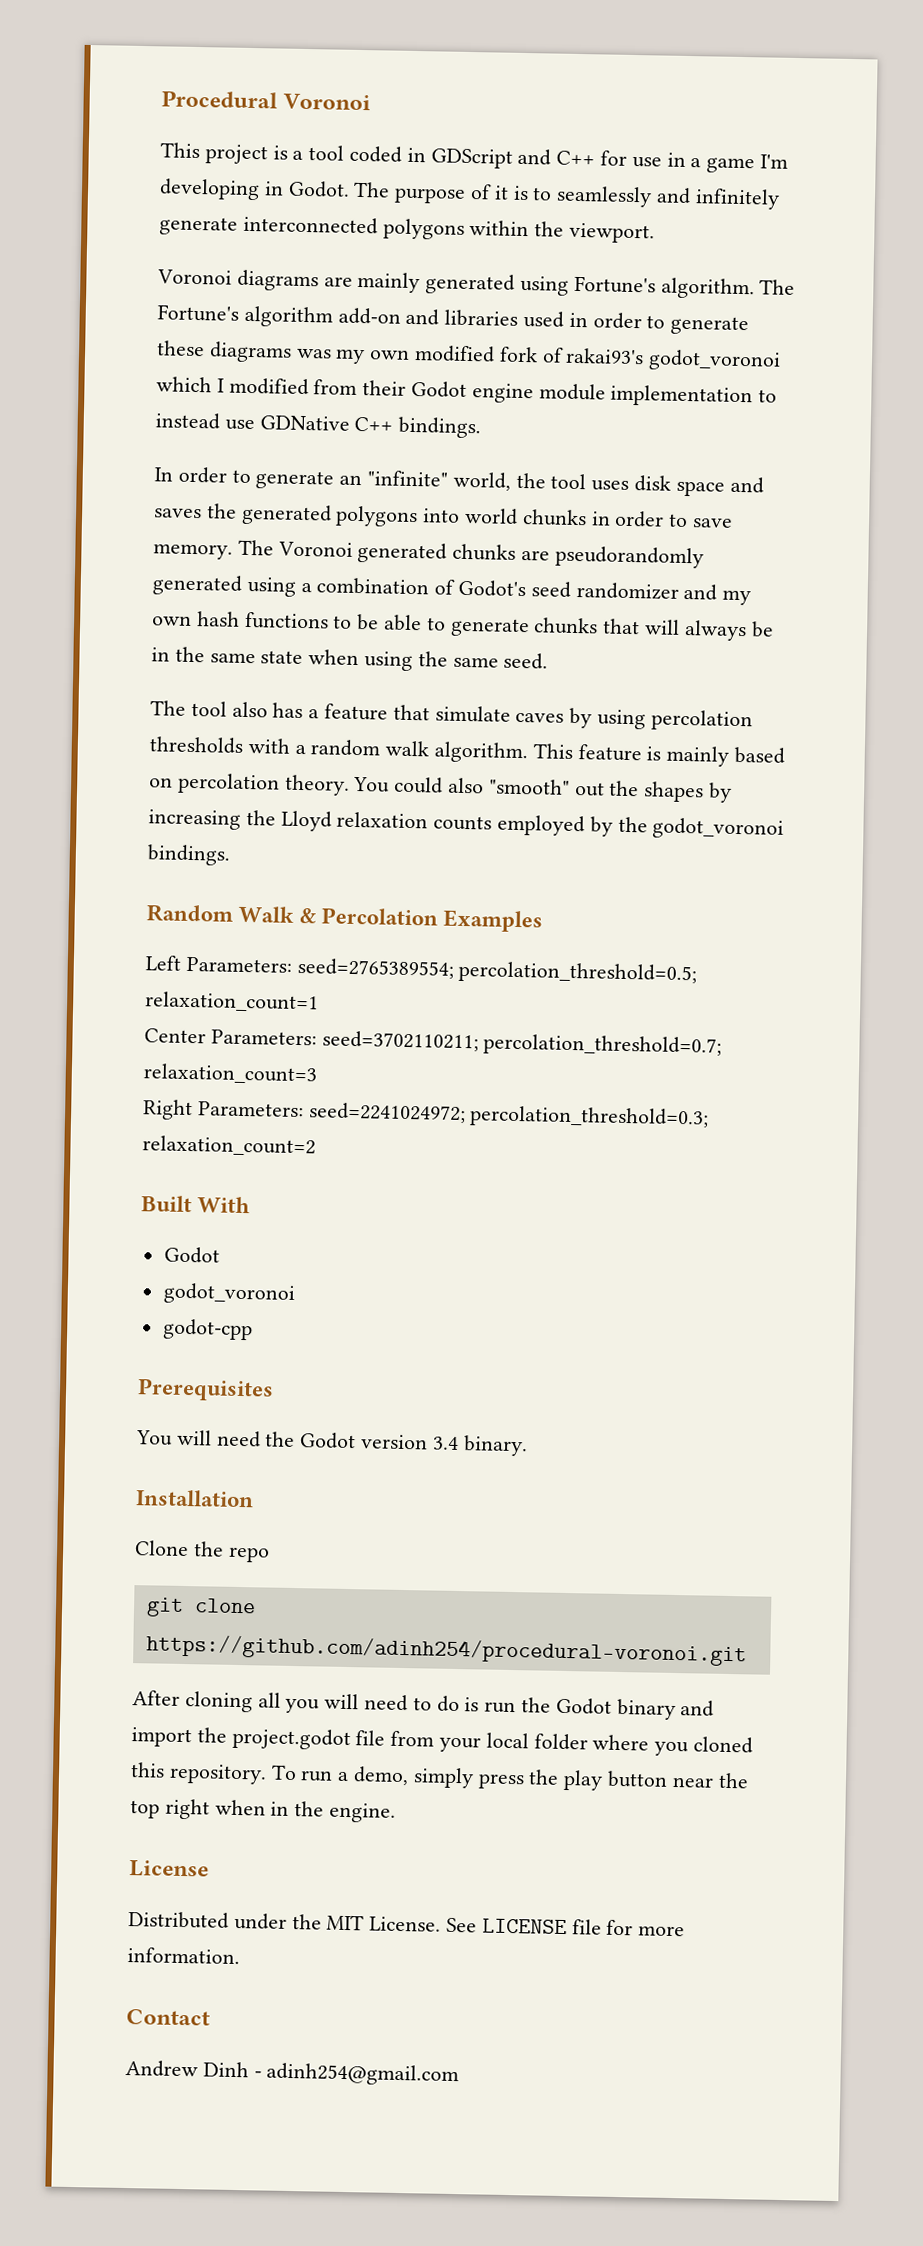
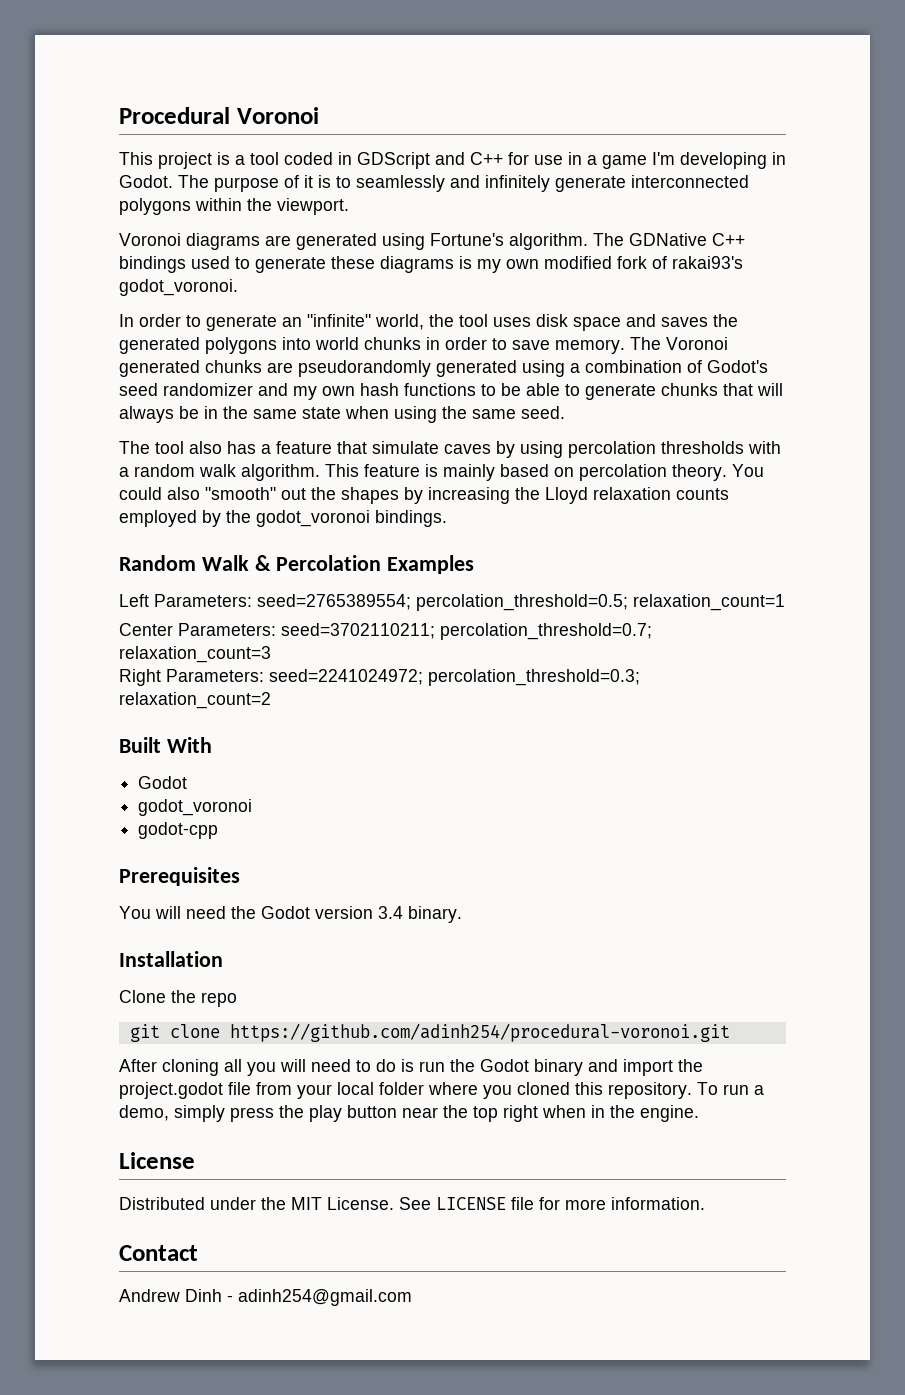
- Voronoi diagrams are mainly generated using Fortune's algorithm.
+ Voronoi diagrams are generated using Fortune's algorithm.
- The Fortune's algorithm add-on and libraries used in order to generate these diagrams was my own modified fork of rakai93's godot_voronoi which I modified from their Godot engine module implementation to instead use GDNative C++ bindings.
+ The GDNative C++ bindings used to generate these diagrams is my own modified fork of rakai93's godot_voronoi.

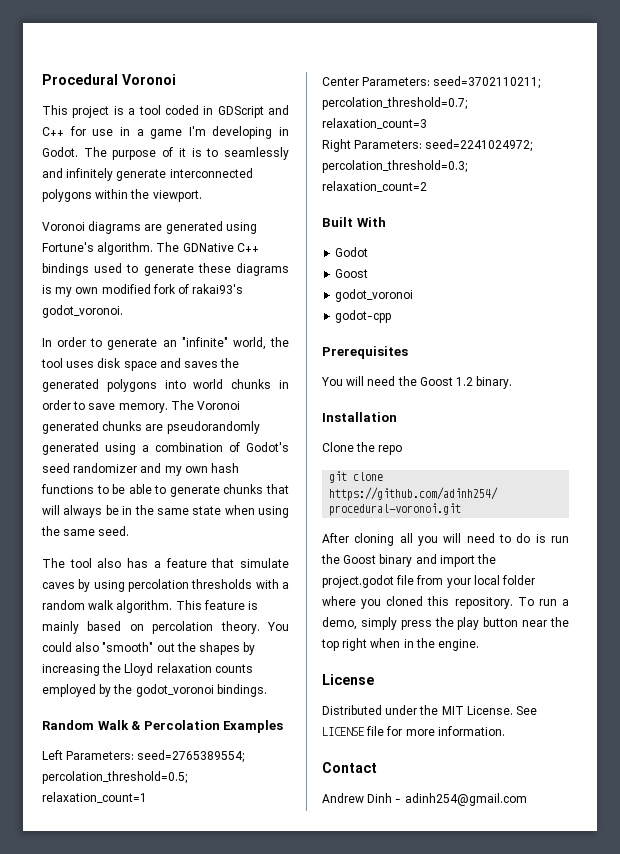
  Built With
  Godot
+ Goost
- You will need the Godot version 3.4 binary.
+ You will need the Goost 1.2 binary.
- After cloning all you will need to do is run the Godot binary and import the project.godot file from your local folder where you cloned this repository.
+ After cloning all you will need to do is run the Goost binary and import the project.godot file from your local folder where you cloned this repository.

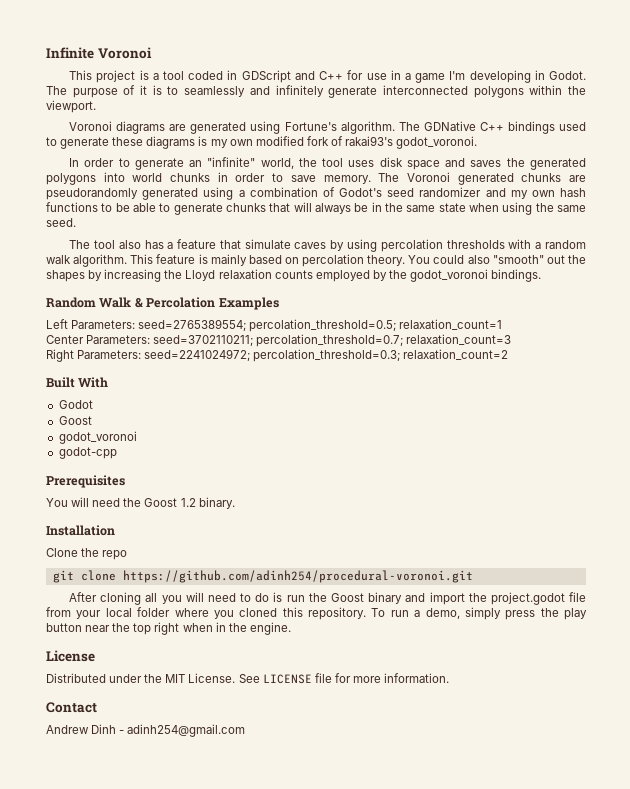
- Procedural Voronoi
+ Infinite Voronoi

